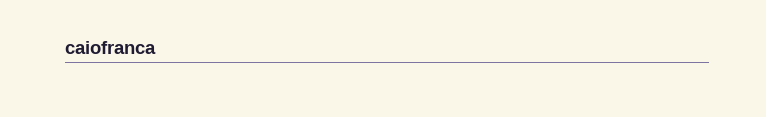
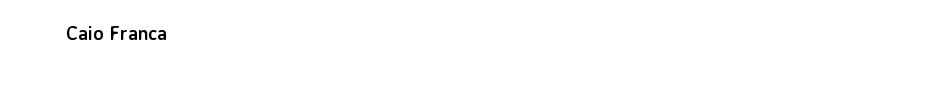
- caiofranca
+ Caio Franca

